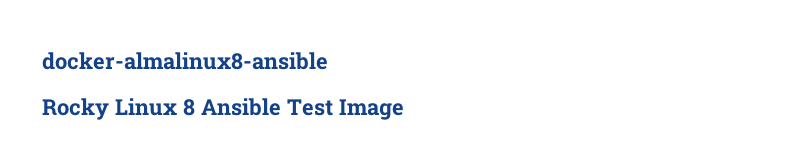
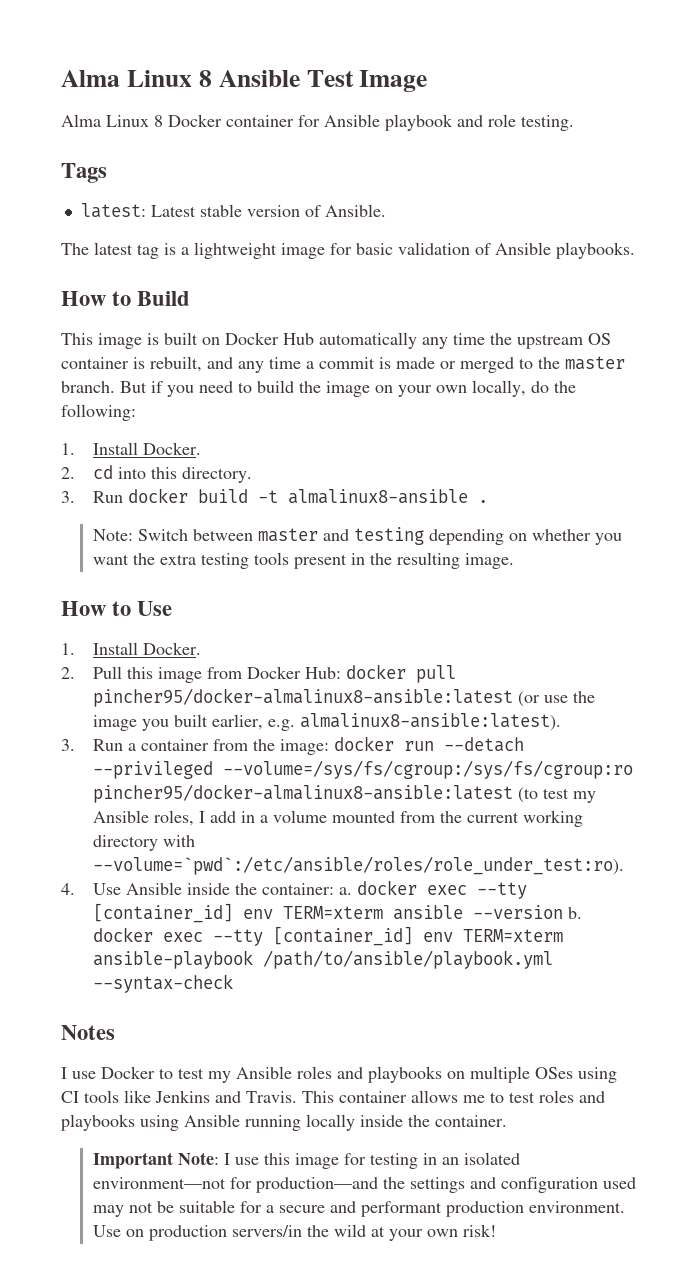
- docker-almalinux8-ansible
- Rocky Linux 8 Ansible Test Image
+ Alma Linux 8 Ansible Test Image
+ Alma Linux 8 Docker container for Ansible playbook and role testing.
+ Tags
+ latest: Latest stable version of Ansible.
+ The latest tag is a lightweight image for basic validation of Ansible playbooks.
+ How to Build
+ This image is built on Docker Hub automatically any time the upstream OS container is rebuilt, and any time a commit is made or merged to the master branch. But if you need to build the image on your own locally, do the following:
+ 1. Install Docker.
+ 2. cd into this directory.
+ 3. Run docker build -t almalinux8-ansible .
+ Note: Switch between master and testing depending on whether you want the extra testing tools present in the resulting image.
+ How to Use
+ 1. Install Docker.
+ 2. Pull this image from Docker Hub: docker pull pincher95/docker-almalinux8-ansible:latest (or use the image you built earlier, e.g. almalinux8-ansible:latest).
+ 3. Run a container from the image: docker run --detach --privileged --volume=/sys/fs/cgroup:/sys/fs/cgroup:ro pincher95/docker-almalinux8-ansible:latest (to test my Ansible roles, I add in a volume mounted from the current working directory with --volume=`pwd`:/etc/ansible/roles/role_under_test:ro).
+ 4. Use Ansible inside the container: a. docker exec --tty [container_id] env TERM=xterm ansible --version b. docker exec --tty [container_id] env TERM=xterm ansible-playbook /path/to/ansible/playbook.yml --syntax-check
+ Notes
+ I use Docker to test my Ansible roles and playbooks on multiple OSes using CI tools like Jenkins and Travis. This container allows me to test roles and playbooks using Ansible running locally inside the container.
+ Important Note: I use this image for testing in an isolated environment—not for production—and the settings and configuration used may not be suitable for a secure and performant production environment. Use on production servers/in the wild at your own risk!

